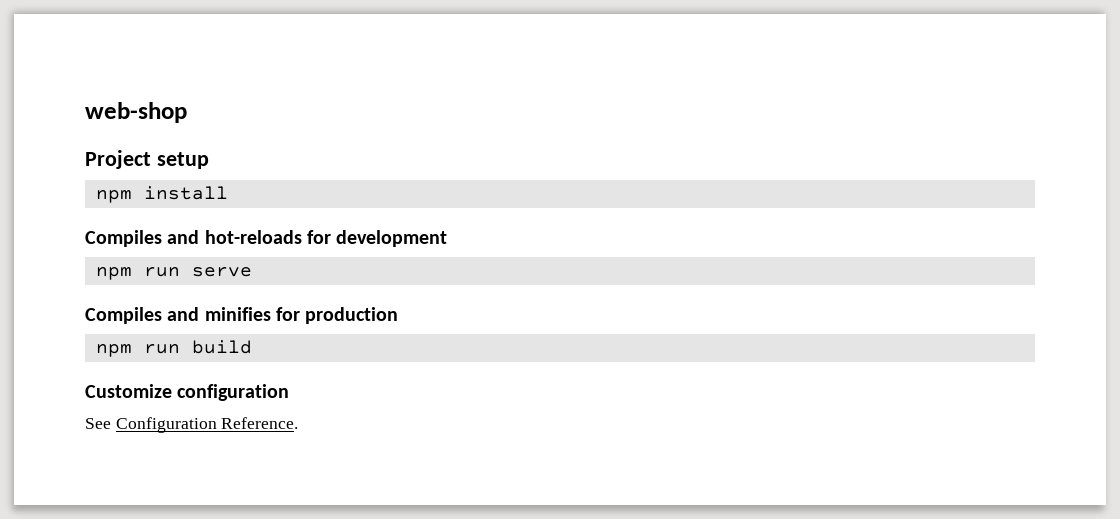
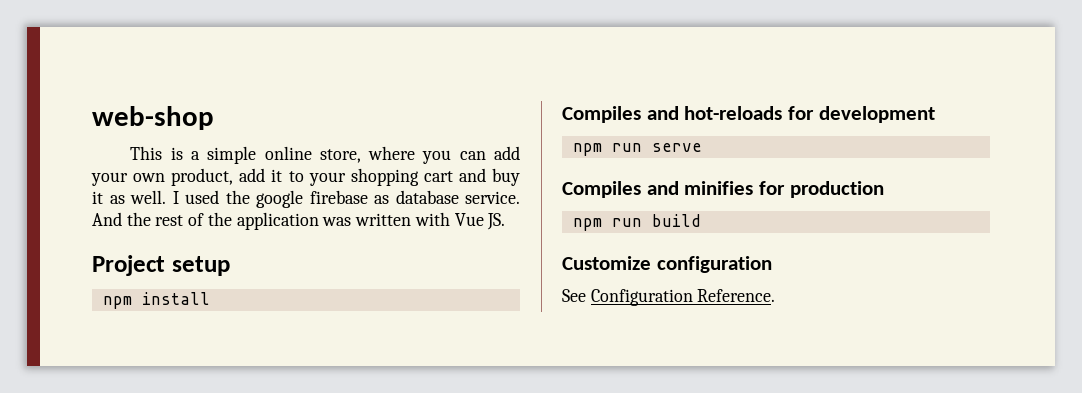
+ This is a simple online store, where you can add your own product, add it to your shopping cart and buy it as well. I used the google firebase as database service. And the rest of the application was written with Vue JS.

